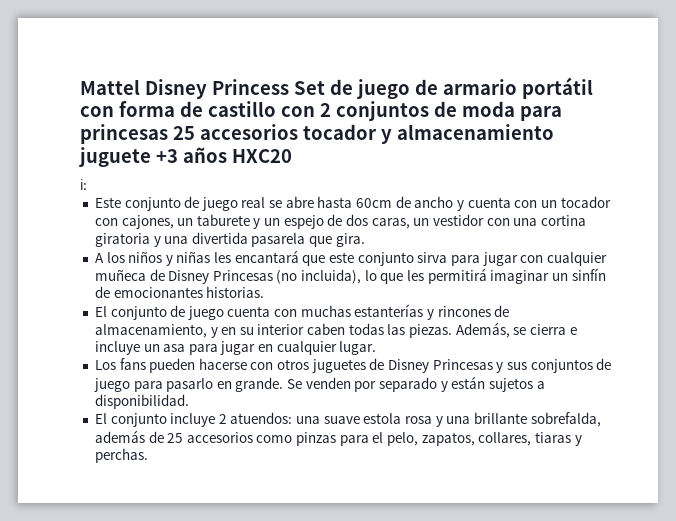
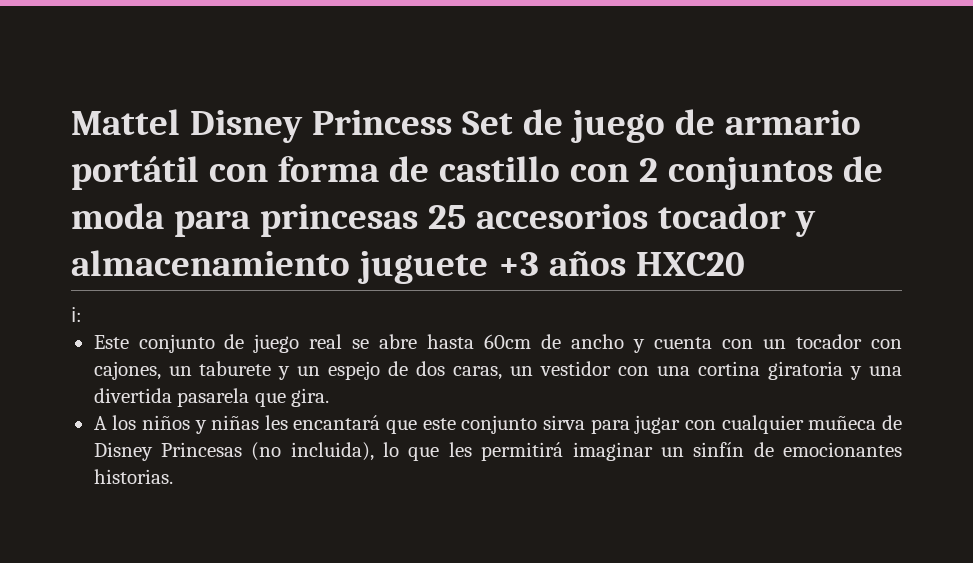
- El conjunto de juego cuenta con muchas estanterías y rincones de almacenamiento, y en su interior caben todas las piezas. Además, se cierra e incluye un asa para jugar en cualquier lugar.
- Los fans pueden hacerse con otros juguetes de Disney Princesas y sus conjuntos de juego para pasarlo en grande. Se venden por separado y están sujetos a disponibilidad.
- El conjunto incluye 2 atuendos: una suave estola rosa y una brillante sobrefalda, además de 25 accesorios como pinzas para el pelo, zapatos, collares, tiaras y perchas.

